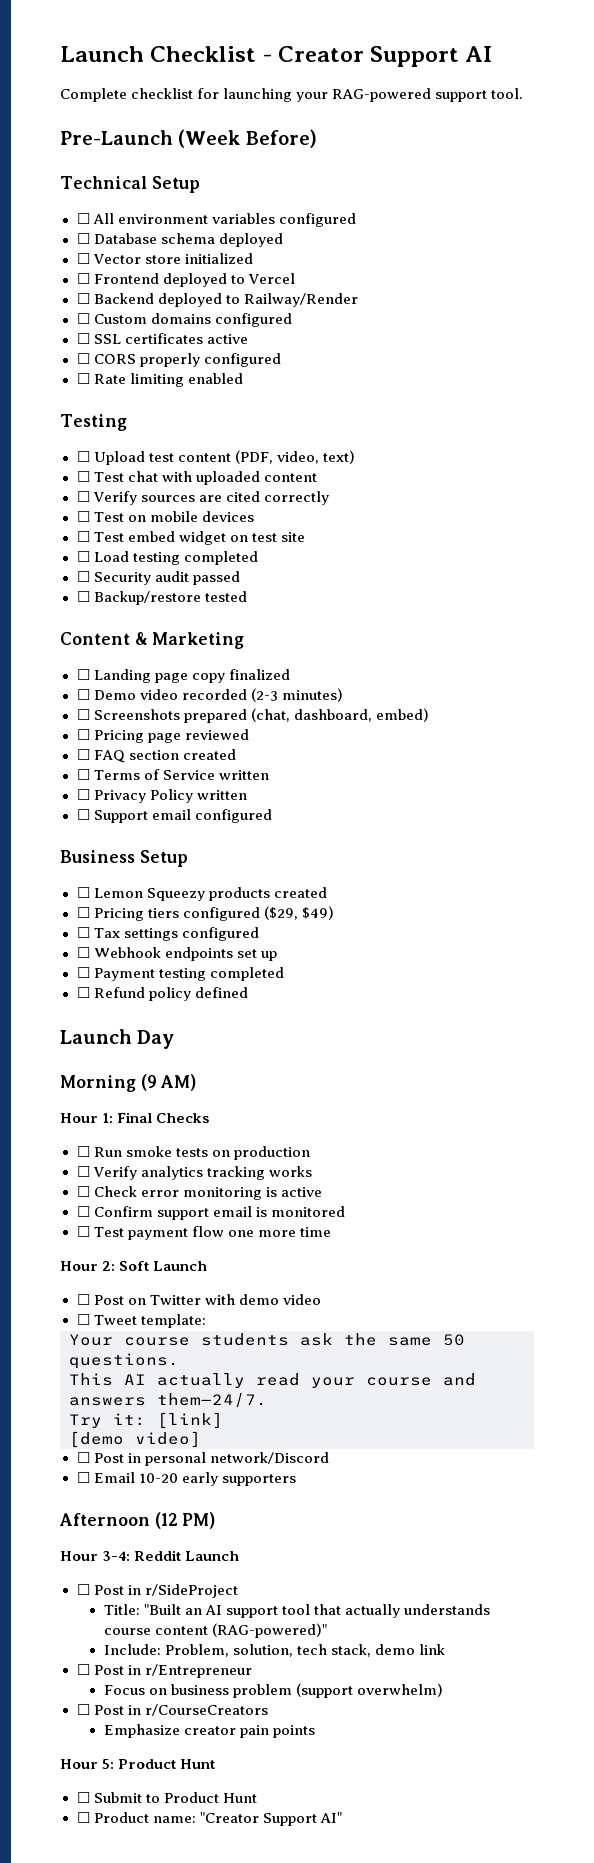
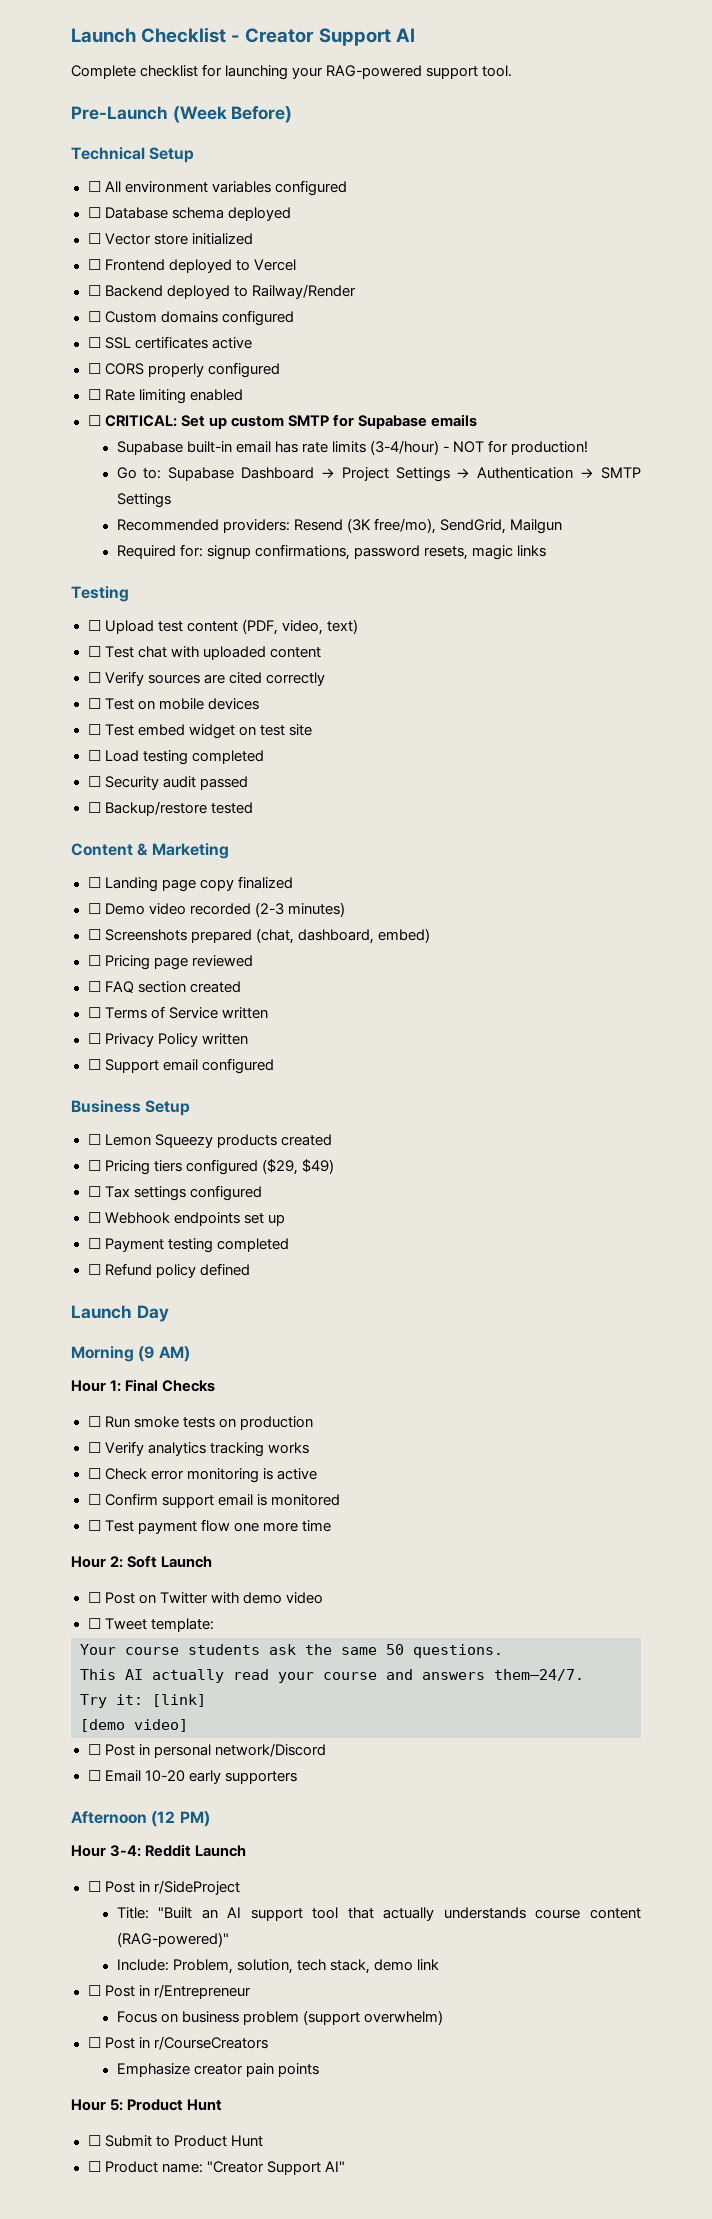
+ ☐ CRITICAL: Set up custom SMTP for Supabase emails
+ Supabase built-in email has rate limits (3-4/hour) - NOT for production!
+ Go to: Supabase Dashboard → Project Settings → Authentication → SMTP Settings
+ Recommended providers: Resend (3K free/mo), SendGrid, Mailgun
+ Required for: signup confirmations, password resets, magic links

